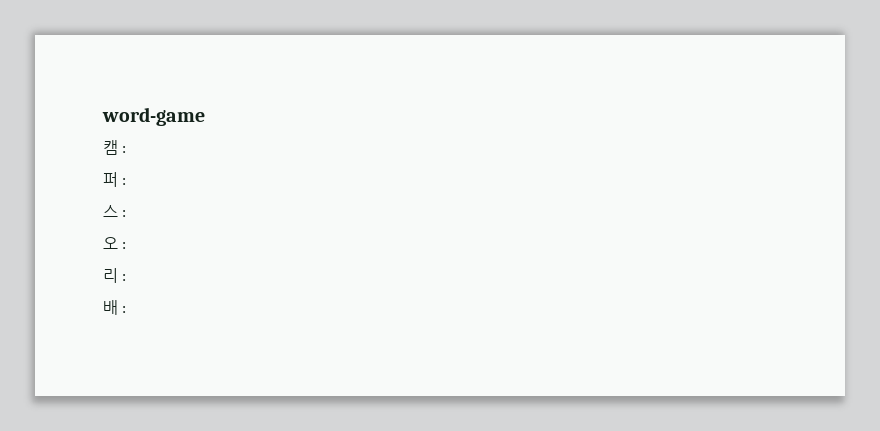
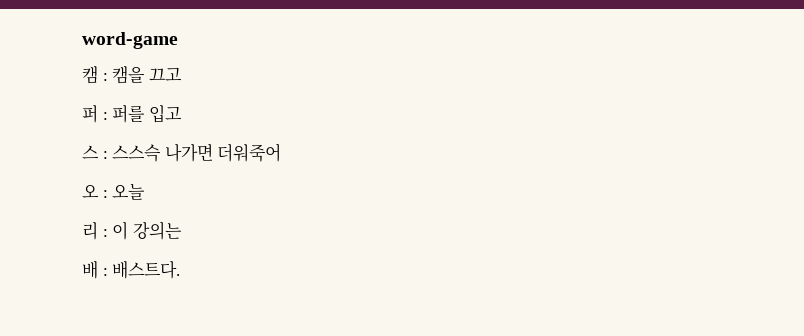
- 캠 :
+ 캠 : 캠을 끄고
- 퍼 :
+ 퍼 : 퍼를 입고
- 스 :
+ 스 : 스스슥 나가면 더워죽어
- 오 :
+ 오 : 오늘
- 리 :
+ 리 : 이 강의는
- 배 :
+ 배 : 배스트다.

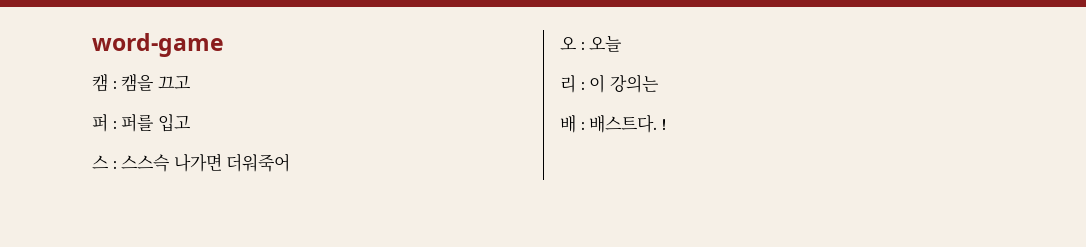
+ !

